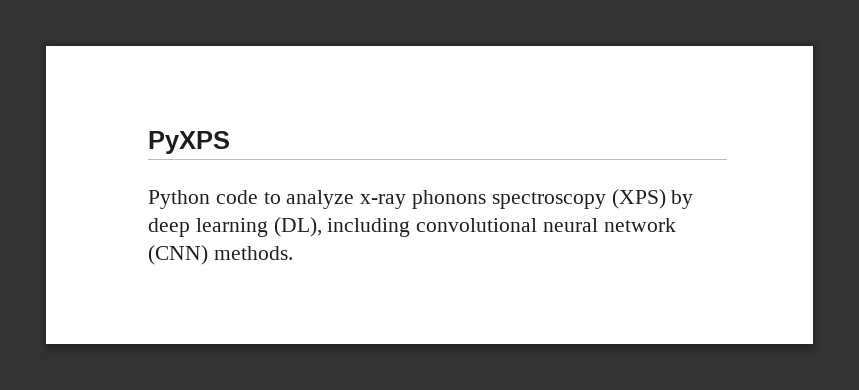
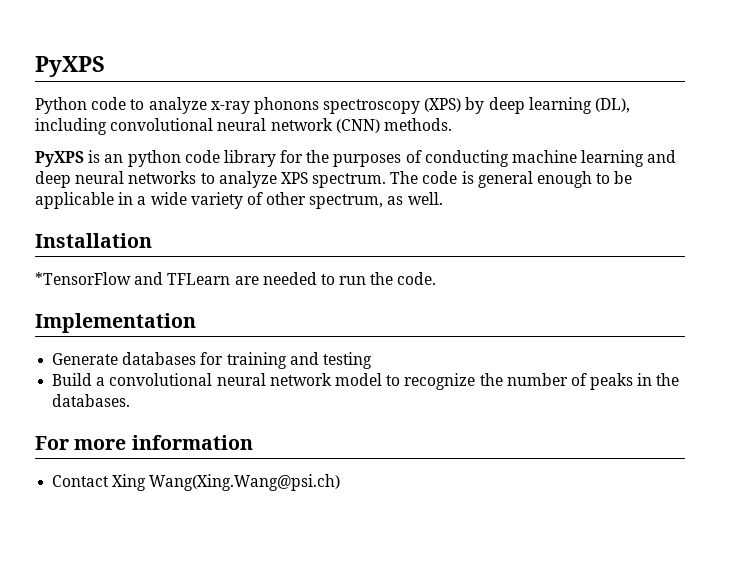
+ PyXPS is an python code library for the purposes of conducting machine learning and deep neural networks to analyze XPS spectrum. The code is general enough to be applicable in a wide variety of other spectrum, as well.
+ Installation
+ *TensorFlow and TFLearn are needed to run the code.
+ Implementation
+ Generate databases for training and testing
+ Build a convolutional neural network model to recognize the number of peaks in the databases.
+ For more information
+ Contact Xing Wang(Xing.Wang@psi.ch)

